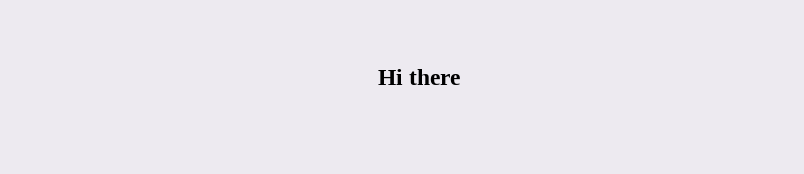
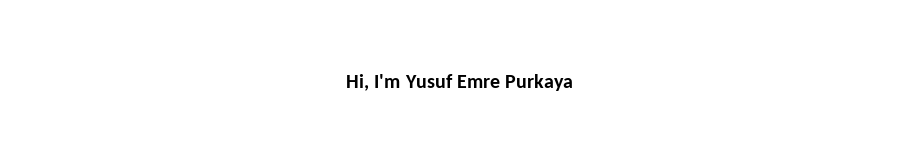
- Hi there
+ Hi, I'm Yusuf Emre Purkaya

